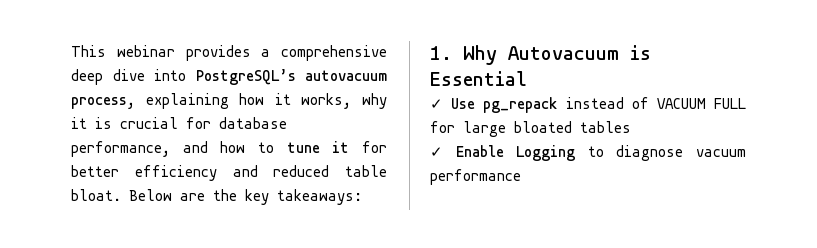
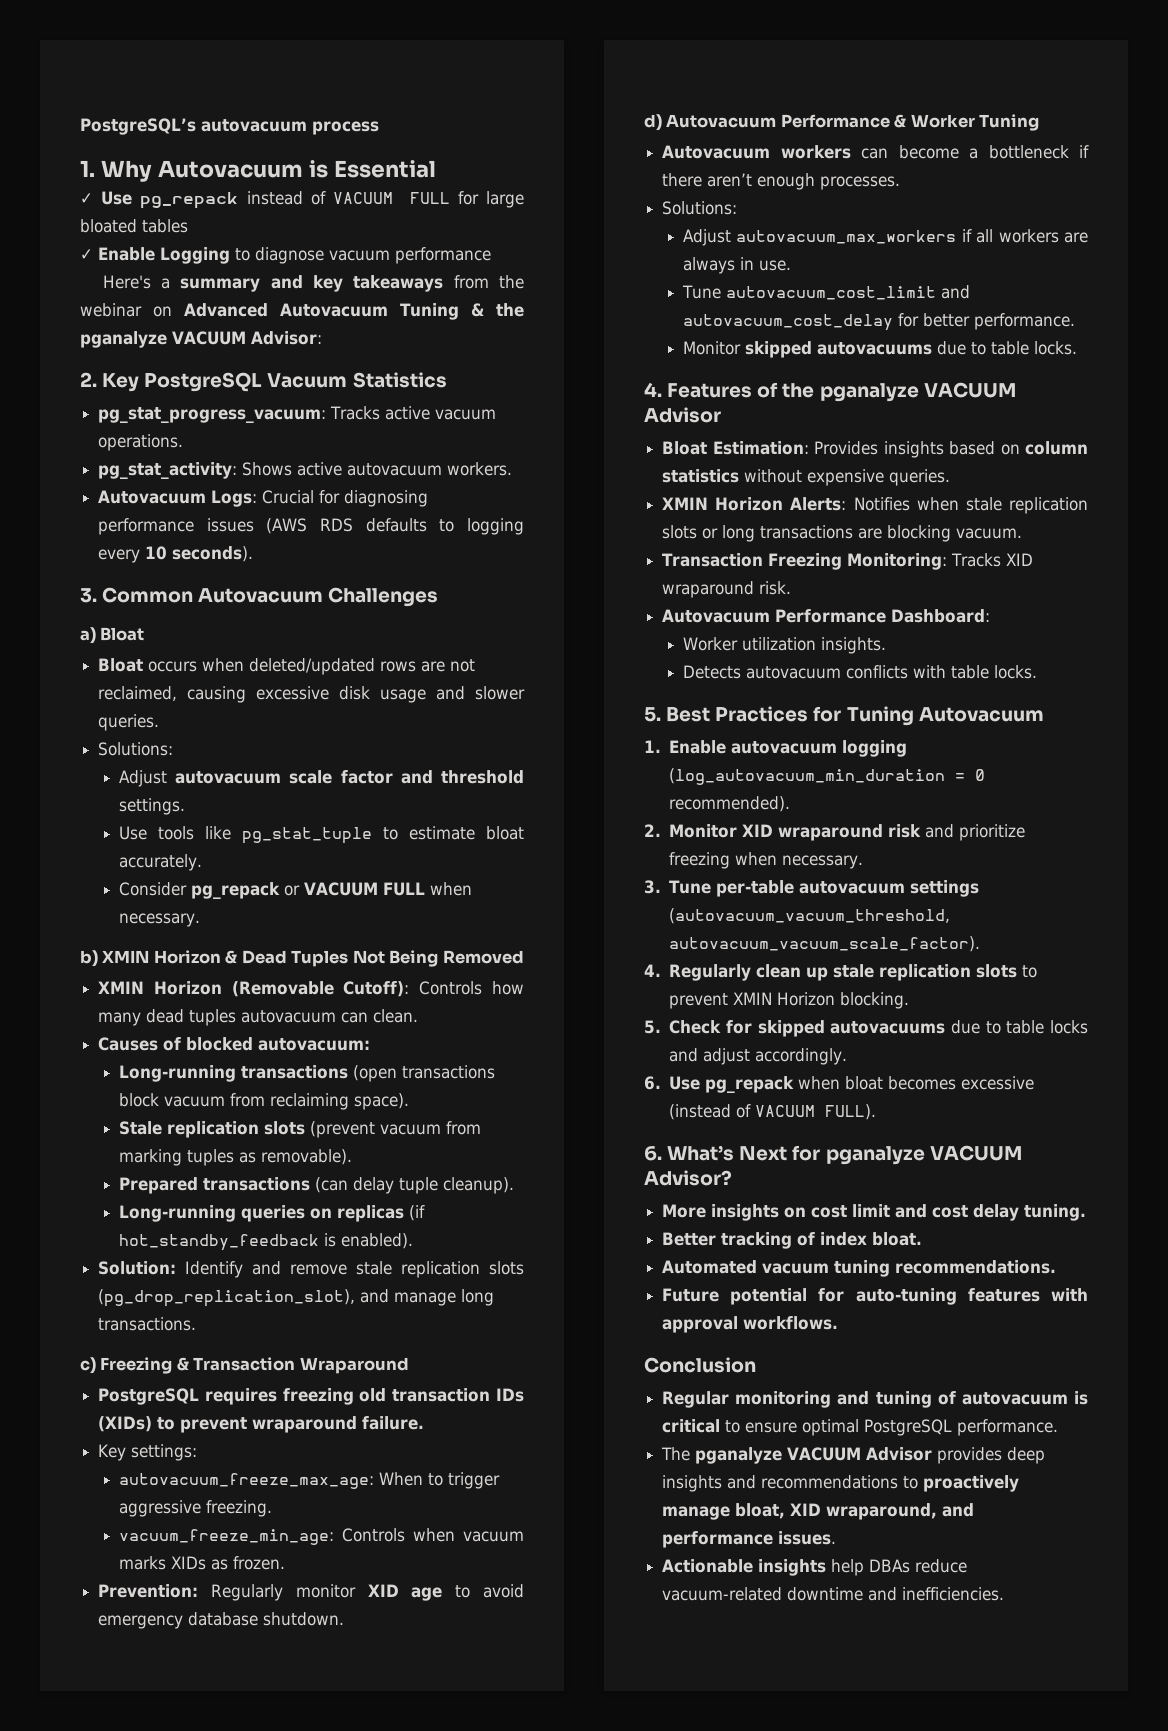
- This webinar provides a comprehensive deep dive into PostgreSQL’s autovacuum process, explaining how it works, why it is crucial for database performance, and how to tune it for better efficiency and reduced table bloat. Below are the key takeaways:
+ PostgreSQL’s autovacuum process
+ Here's a summary and key takeaways from the webinar on Advanced Autovacuum Tuning & the pganalyze VACUUM Advisor:
+ 2. Key PostgreSQL Vacuum Statistics
+ pg_stat_progress_vacuum: Tracks active vacuum operations.
+ pg_stat_activity: Shows active autovacuum workers.
+ Autovacuum Logs: Crucial for diagnosing performance issues (AWS RDS defaults to logging every 10 seconds).
+ 3. Common Autovacuum Challenges
+ a) Bloat
+ Bloat occurs when deleted/updated rows are not reclaimed, causing excessive disk usage and slower queries.
+ Solutions:
+ Adjust autovacuum scale factor and threshold settings.
+ Use tools like pg_stat_tuple to estimate bloat accurately.
+ Consider pg_repack or VACUUM FULL when necessary.
+ b) XMIN Horizon & Dead Tuples Not Being Removed
+ XMIN Horizon (Removable Cutoff): Controls how many dead tuples autovacuum can clean.
+ Causes of blocked autovacuum:
+ Long-running transactions (open transactions block vacuum from reclaiming space).
+ Stale replication slots (prevent vacuum from marking tuples as removable).
+ Prepared transactions (can delay tuple cleanup).
+ Long-running queries on replicas (if hot_standby_feedback is enabled).
+ Solution: Identify and remove stale replication slots (pg_drop_replication_slot), and manage long transactions.
+ c) Freezing & Transaction Wraparound
+ PostgreSQL requires freezing old transaction IDs (XIDs) to prevent wraparound failure.
+ Key settings:
+ autovacuum_freeze_max_age: When to trigger aggressive freezing.
+ vacuum_freeze_min_age: Controls when vacuum marks XIDs as frozen.
+ Prevention: Regularly monitor XID age to avoid emergency database shutdown.
+ d) Autovacuum Performance & Worker Tuning
+ Autovacuum workers can become a bottleneck if there aren’t enough processes.
+ Solutions:
+ Adjust autovacuum_max_workers if all workers are always in use.
+ Tune autovacuum_cost_limit and autovacuum_cost_delay for better performance.
+ Monitor skipped autovacuums due to table locks.
+ 4. Features of the pganalyze VACUUM Advisor
+ Bloat Estimation: Provides insights based on column statistics without expensive queries.
+ XMIN Horizon Alerts: Notifies when stale replication slots or long transactions are blocking vacuum.
+ Transaction Freezing Monitoring: Tracks XID wraparound risk.
+ Autovacuum Performance Dashboard:
+ Worker utilization insights.
+ Detects autovacuum conflicts with table locks.
+ 5. Best Practices for Tuning Autovacuum
+ 1. Enable autovacuum logging (log_autovacuum_min_duration = 0 recommended).
+ 2. Monitor XID wraparound risk and prioritize freezing when necessary.
+ 3. Tune per-table autovacuum settings (autovacuum_vacuum_threshold, autovacuum_vacuum_scale_factor).
+ 4. Regularly clean up stale replication slots to prevent XMIN Horizon blocking.
+ 5. Check for skipped autovacuums due to table locks and adjust accordingly.
+ 6. Use pg_repack when bloat becomes excessive (instead of VACUUM FULL).
+ 6. What’s Next for pganalyze VACUUM Advisor?
+ More insights on cost limit and cost delay tuning.
+ Better tracking of index bloat.
+ Automated vacuum tuning recommendations.
+ Future potential for auto-tuning features with approval workflows.
+ Conclusion
+ Regular monitoring and tuning of autovacuum is critical to ensure optimal PostgreSQL performance.
+ The pganalyze VACUUM Advisor provides deep insights and recommendations to proactively manage bloat, XID wraparound, and performance issues.
+ Actionable insights help DBAs reduce vacuum-related downtime and inefficiencies.

